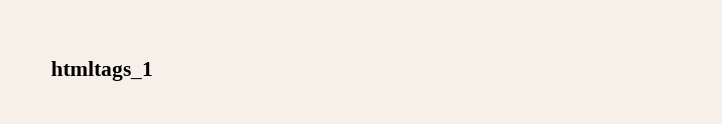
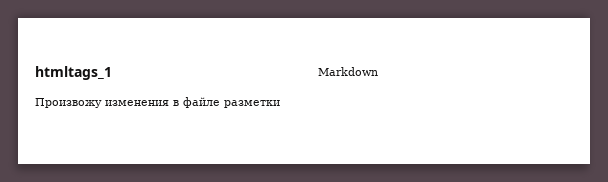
+ Произвожу изменения в файле разметки Markdown

